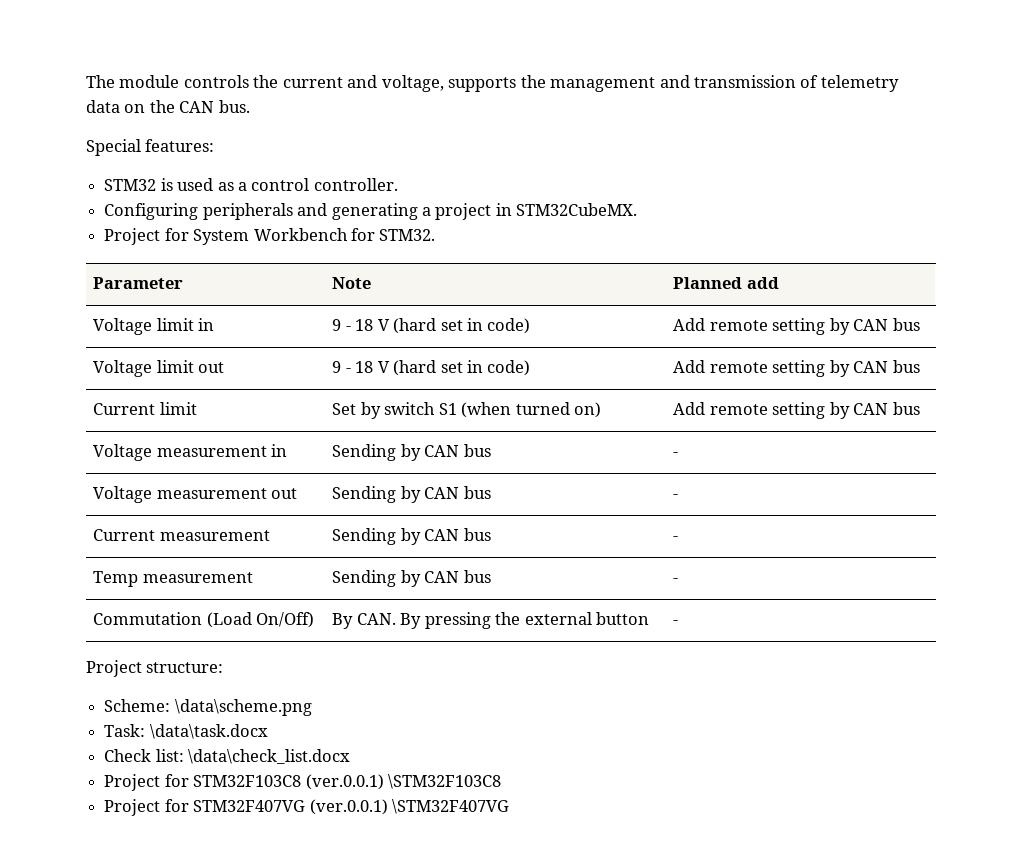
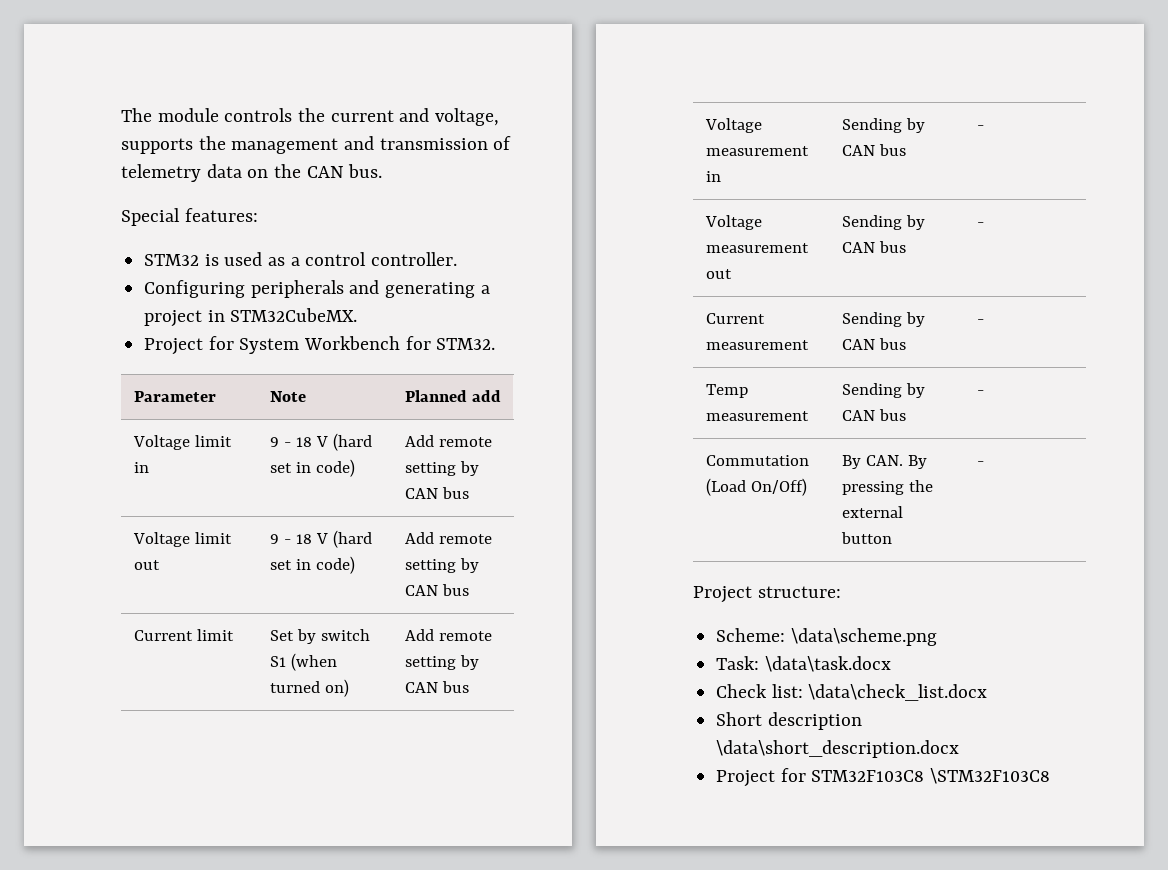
+ Short description \data\short_description.docx
- Project for STM32F103C8 (ver.0.0.1) \STM32F103C8
+ Project for STM32F103C8 \STM32F103C8
- Project for STM32F407VG (ver.0.0.1) \STM32F407VG

